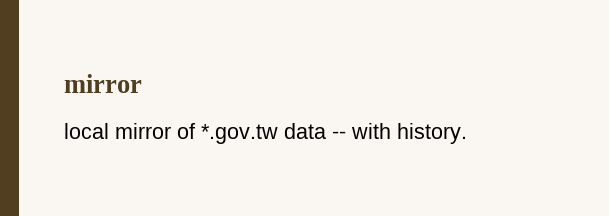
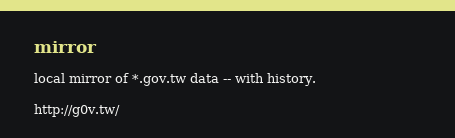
+ http://g0v.tw/

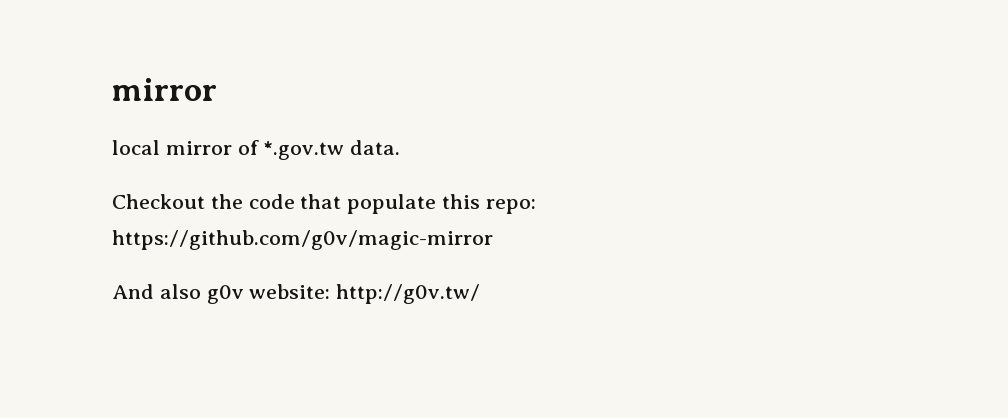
- local mirror of *.gov.tw data -- with history.
- http://g0v.tw/
+ local mirror of *.gov.tw data.
+ Checkout the code that populate this repo: https://github.com/g0v/magic-mirror
+ And also g0v website: http://g0v.tw/

